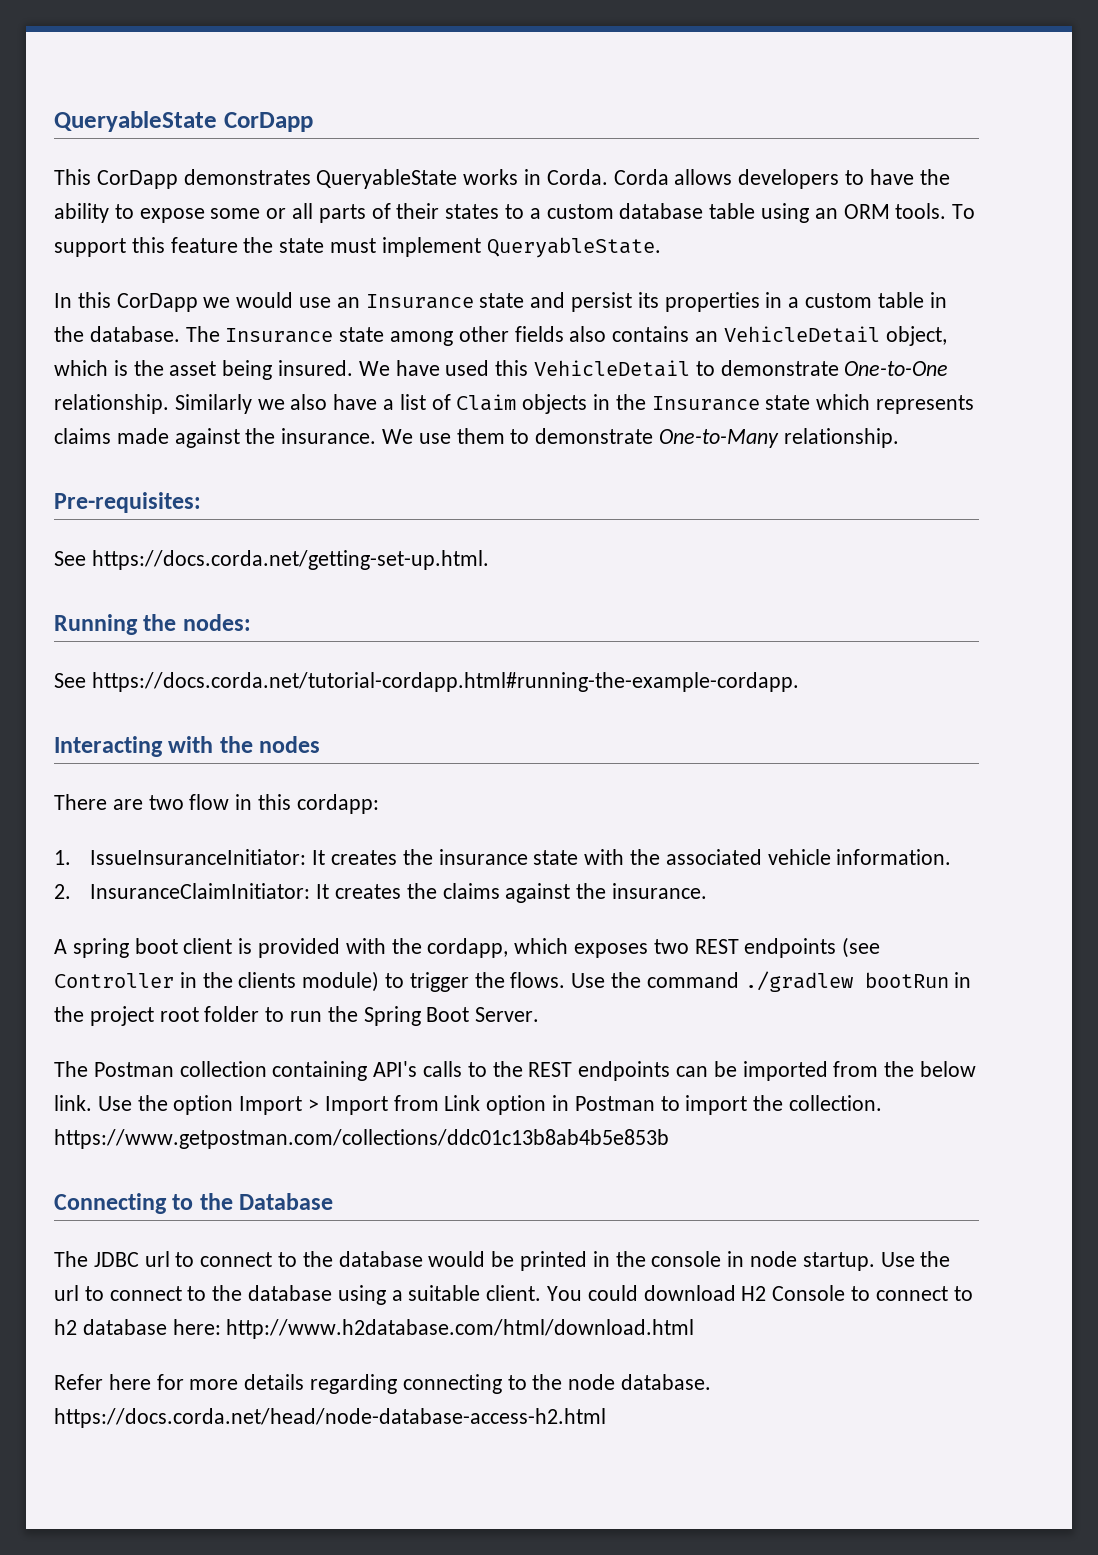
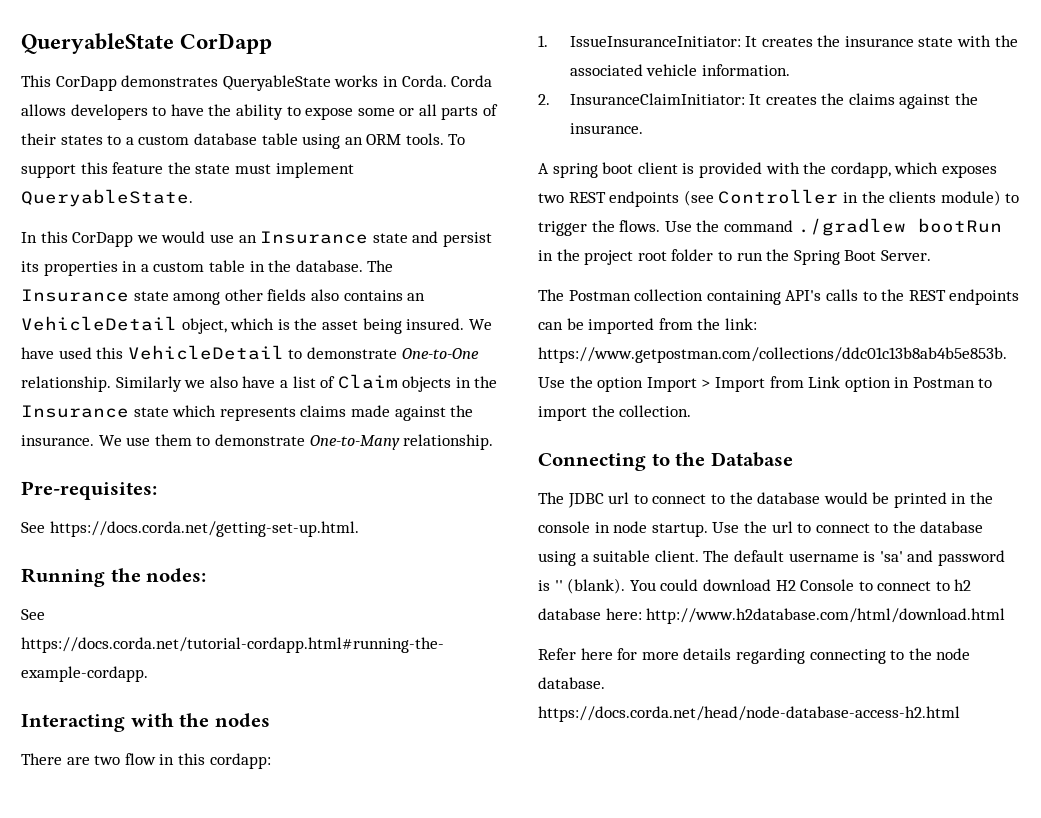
- The Postman collection containing API's calls to the REST endpoints can be imported from the below link. Use the option Import > Import from Link option in Postman to import the collection. https://www.getpostman.com/collections/ddc01c13b8ab4b5e853b
+ The Postman collection containing API's calls to the REST endpoints can be imported from the link: https://www.getpostman.com/collections/ddc01c13b8ab4b5e853b. Use the option Import > Import from Link option in Postman to import the collection.
+ The default username is 'sa' and password is '' (blank).

